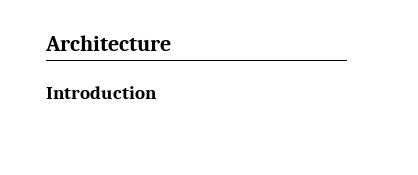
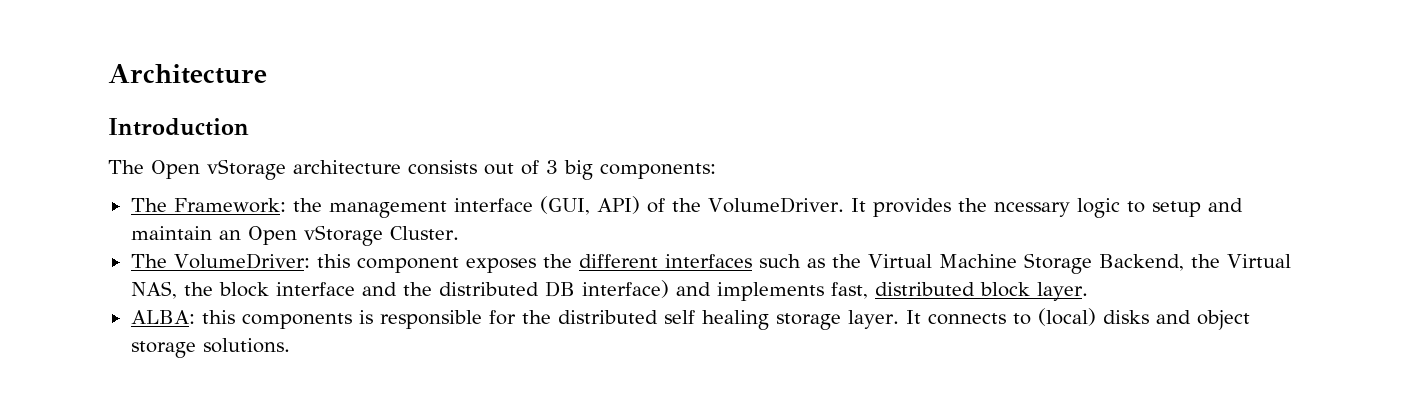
+ The Open vStorage architecture consists out of 3 big components:
+ The Framework: the management interface (GUI, API) of the VolumeDriver. It provides the ncessary logic to setup and maintain an Open vStorage Cluster.
+ The VolumeDriver: this component exposes the different interfaces such as the Virtual Machine Storage Backend, the Virtual NAS, the block interface and the distributed DB interface) and implements fast, distributed block layer.
+ ALBA: this components is responsible for the distributed self healing storage layer. It connects to (local) disks and object storage solutions.

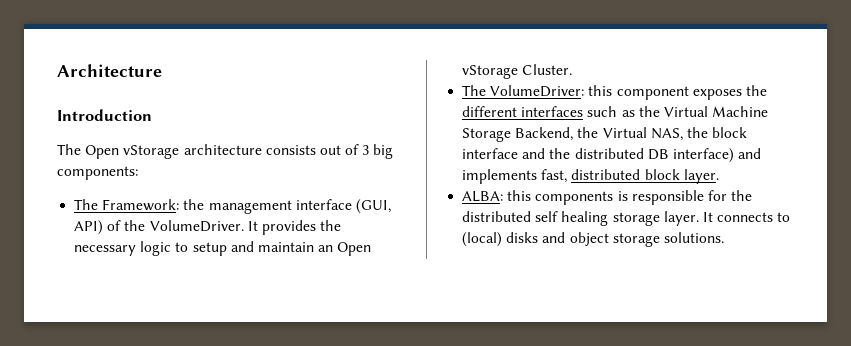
- It provides the ncessary logic to setup and maintain an Open vStorage Cluster.
+ It provides the necessary logic to setup and maintain an Open vStorage Cluster.

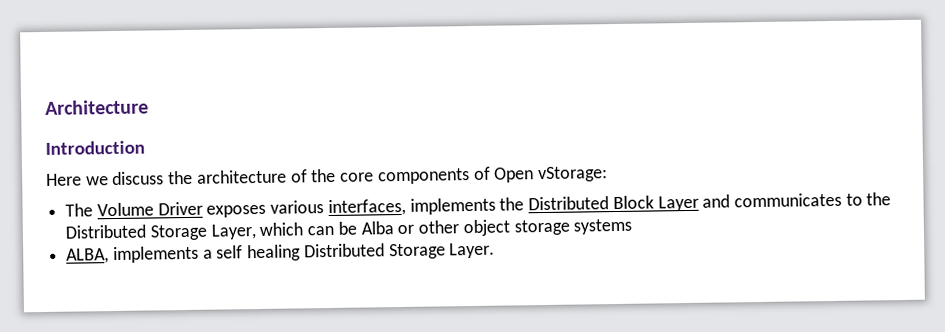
- The Open vStorage architecture consists out of 3 big components:
- The Framework: the management interface (GUI, API) of the VolumeDriver. It provides the necessary logic to setup and maintain an Open vStorage Cluster.
- The VolumeDriver: this component exposes the different interfaces such as the Virtual Machine Storage Backend, the Virtual NAS, the block interface and the distributed DB interface) and implements fast, distributed block layer.
- ALBA: this components is responsible for the distributed self healing storage layer. It connects to (local) disks and object storage solutions.
+ Here we discuss the architecture of the core components of Open vStorage:
+ The Volume Driver exposes various interfaces, implements the Distributed Block Layer and communicates to the Distributed Storage Layer, which can be Alba or other object storage systems
+ ALBA, implements a self healing Distributed Storage Layer.

